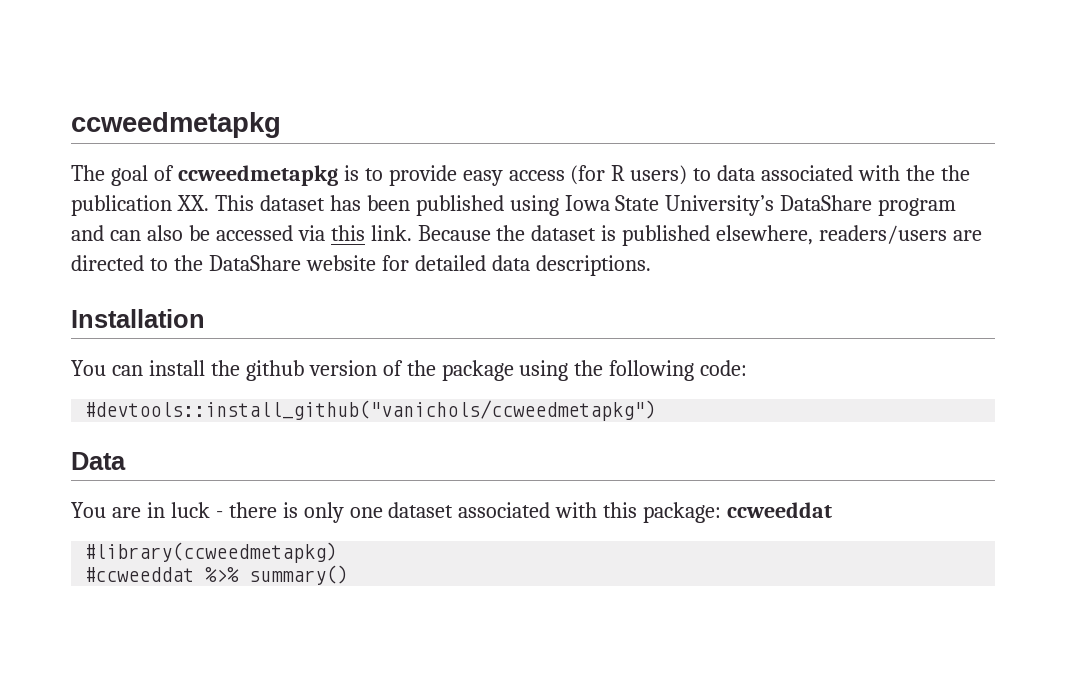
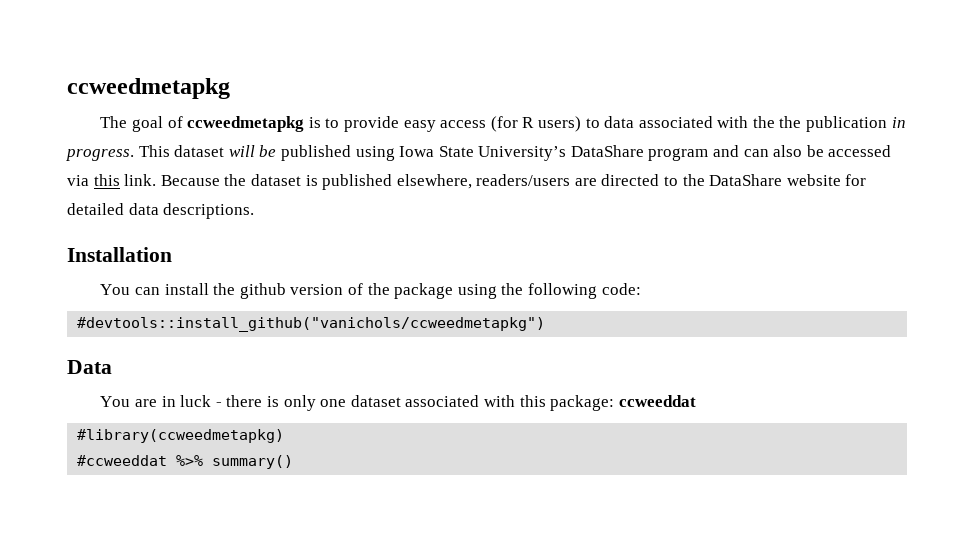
- The goal of ccweedmetapkg is to provide easy access (for R users) to data associated with the the publication XX. This dataset has been published using Iowa State University’s DataShare program and can also be accessed via this link.
+ The goal of ccweedmetapkg is to provide easy access (for R users) to data associated with the the publication in progress. This dataset will be published using Iowa State University’s DataShare program and can also be accessed via this link.

